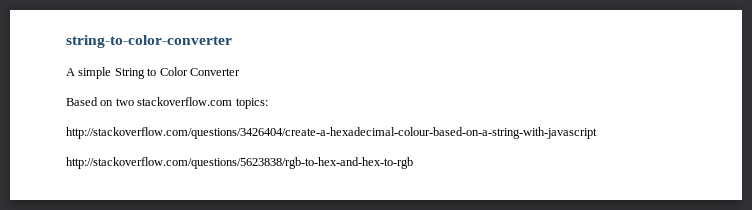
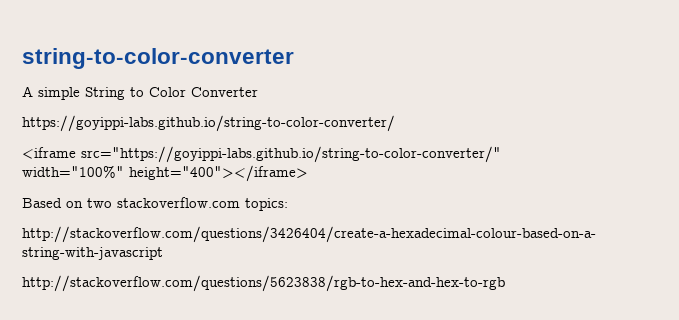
+ https://goyippi-labs.github.io/string-to-color-converter/
+ <iframe src="https://goyippi-labs.github.io/string-to-color-converter/" width="100%" height="400"></iframe>

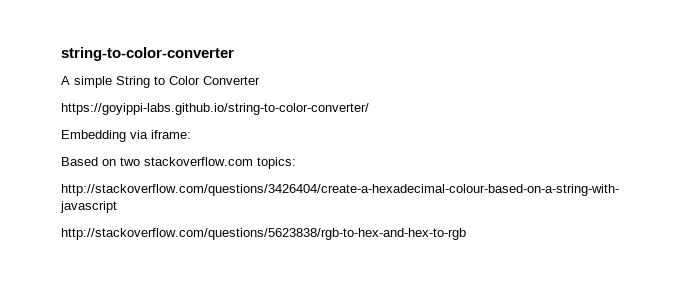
- <iframe src="https://goyippi-labs.github.io/string-to-color-converter/" width="100%" height="400"></iframe>
+ Embedding via iframe:

